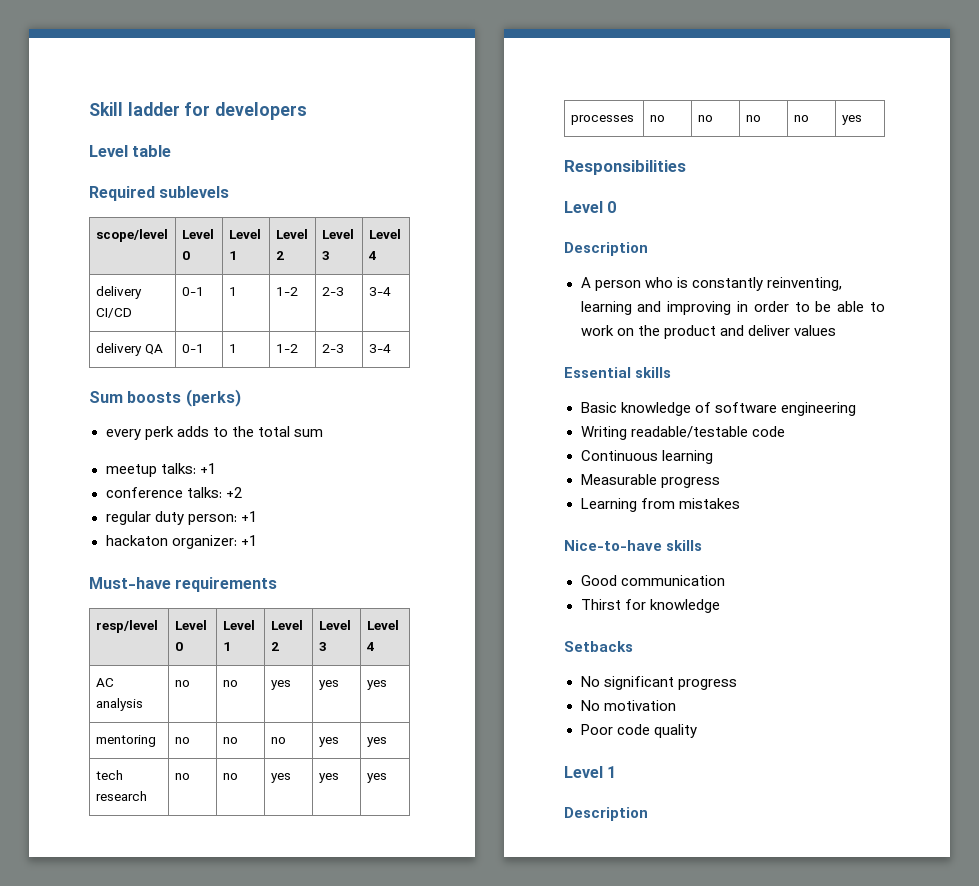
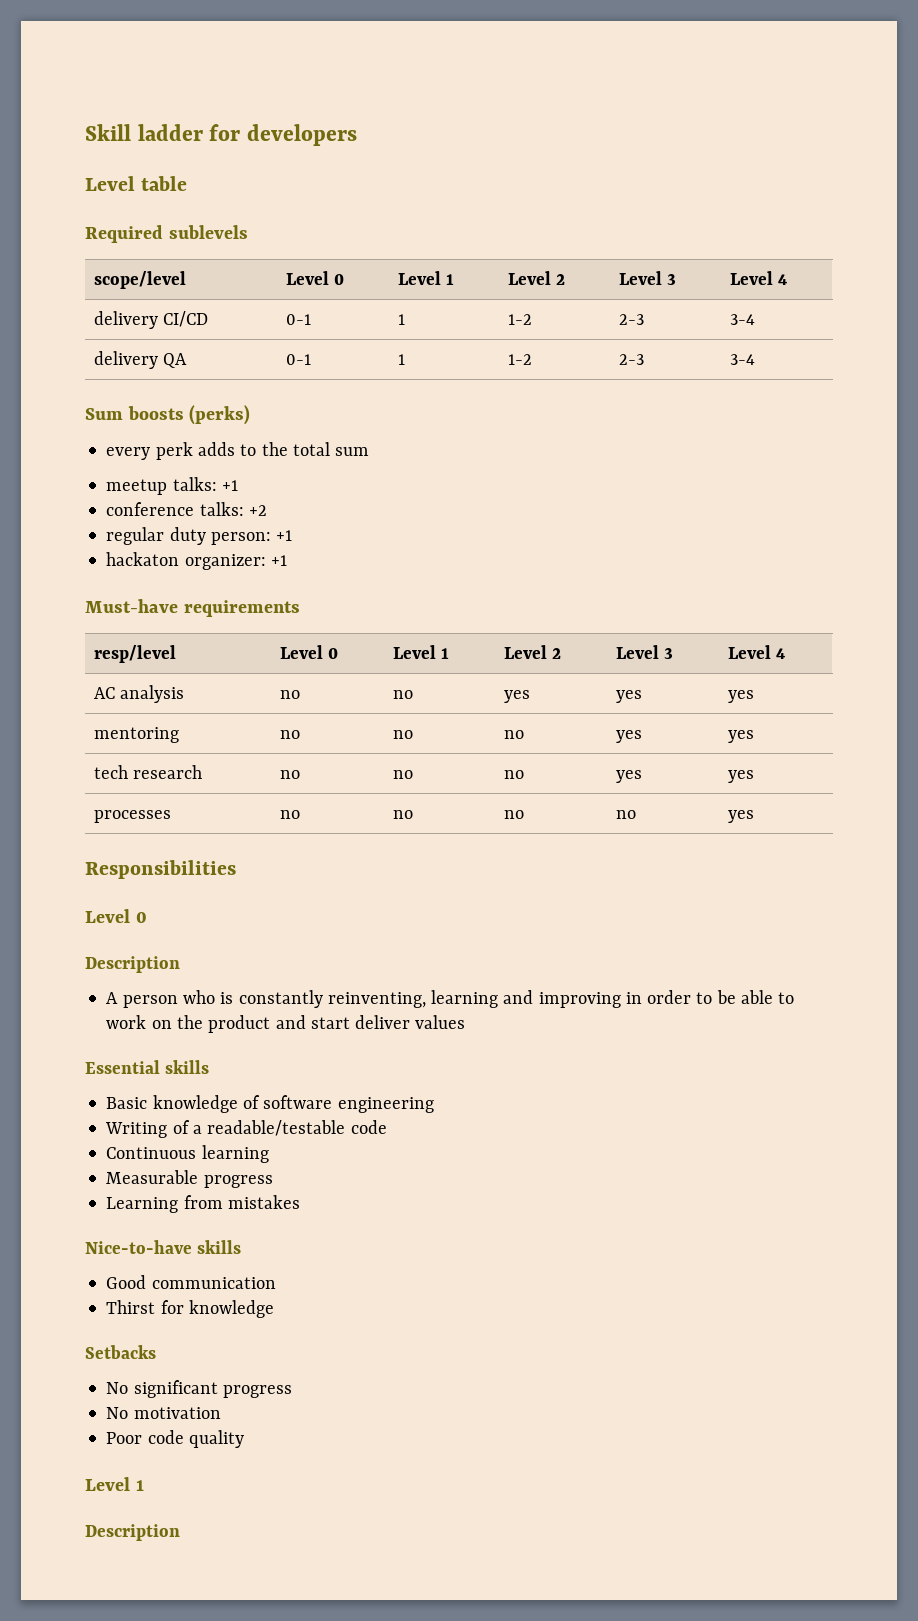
- tech research | no | no | yes | yes | yes
+ tech research | no | no | no | yes | yes
- A person who is constantly reinventing, learning and improving in order to be able to work on the product and deliver values
+ A person who is constantly reinventing, learning and improving in order to be able to work on the product and start deliver values
- Writing readable/testable code
+ Writing of a readable/testable code

